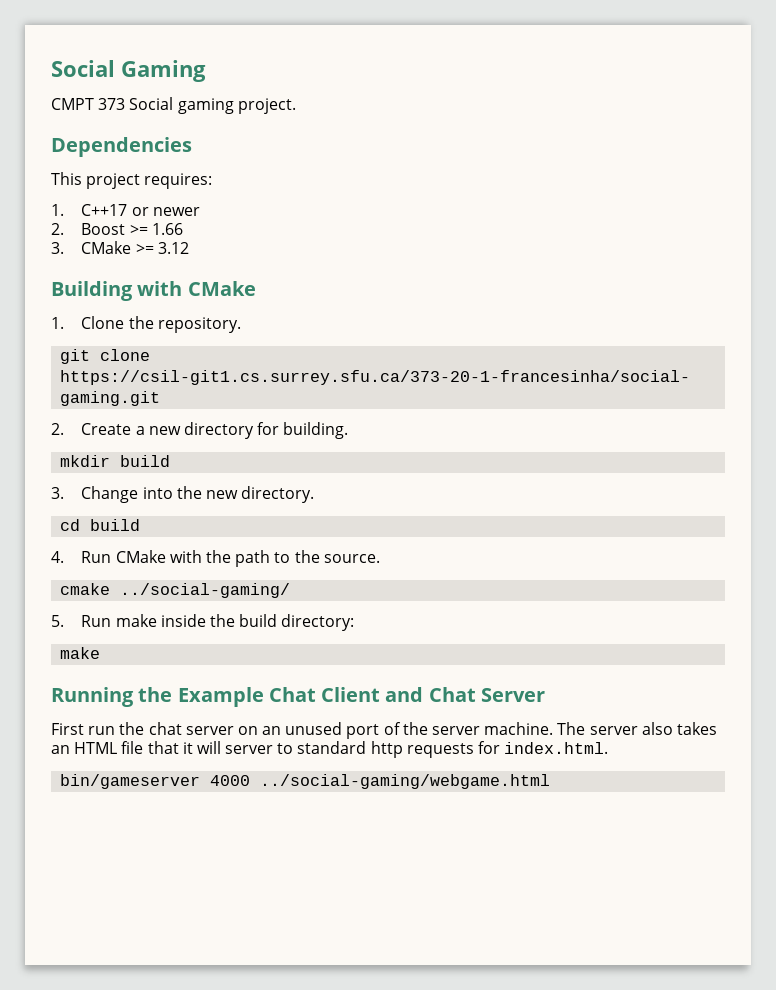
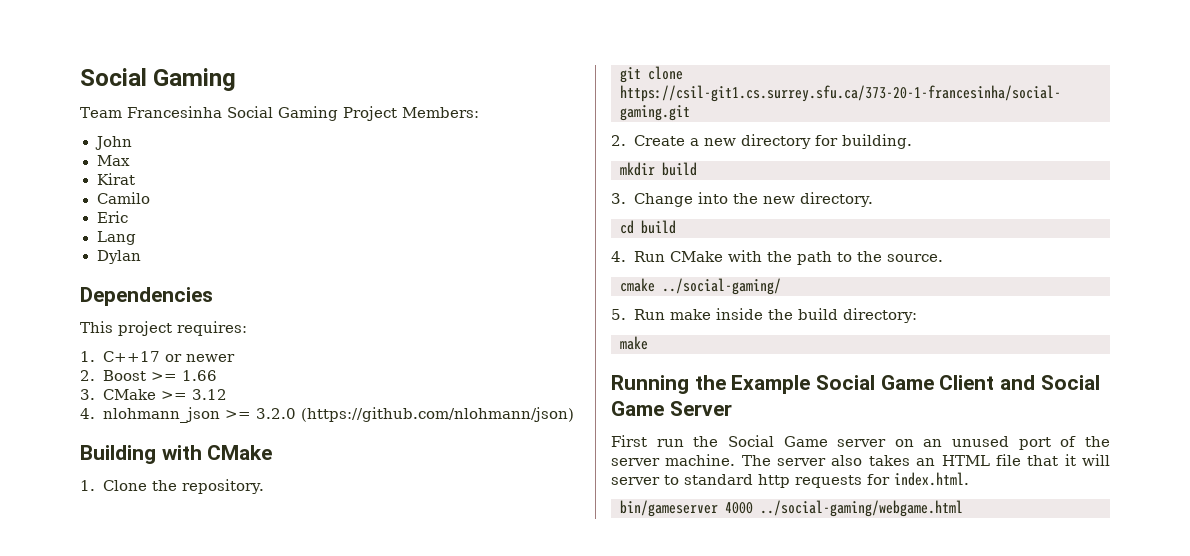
- CMPT 373 Social gaming project.
+ Team Francesinha Social Gaming Project Members:
+ John
+ Max
+ Kirat
+ Camilo
+ Eric
+ Lang
+ Dylan
+ 4. nlohmann_json >= 3.2.0 (https://github.com/nlohmann/json)
- Running the Example Chat Client and Chat Server
+ Running the Example Social Game Client and Social Game Server
- First run the chat server on an unused port of the server machine.
+ First run the Social Game server on an unused port of the server machine.

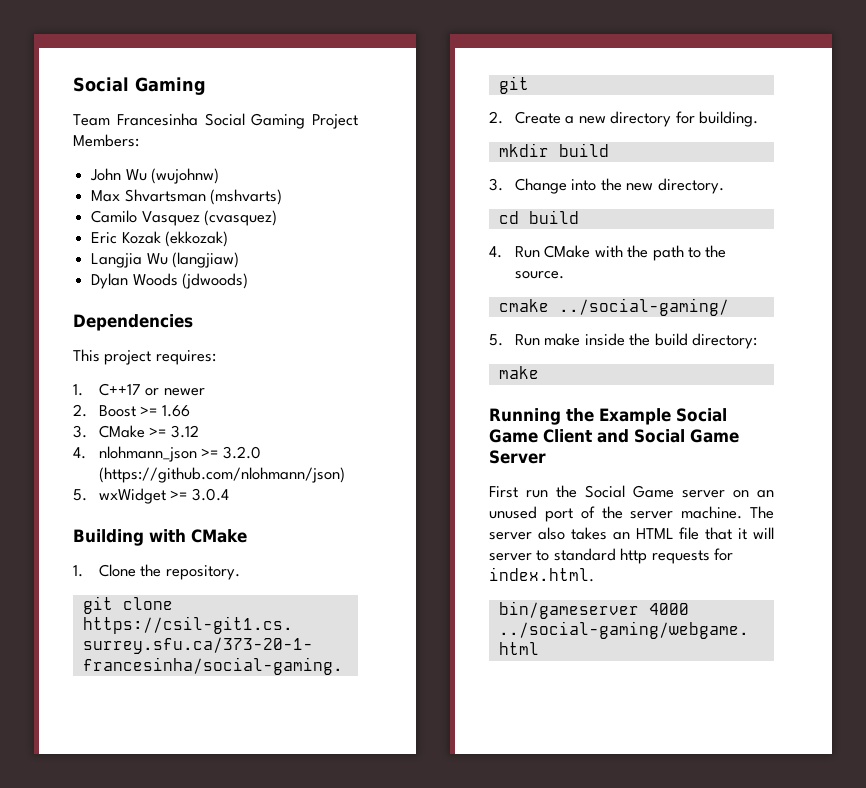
- John
+ John Wu (wujohnw)
- Max
- Kirat
+ Max Shvartsman (mshvarts)
- Camilo
+ Camilo Vasquez (cvasquez)
- Eric
- Lang
+ Eric Kozak (ekkozak)
+ Langjia Wu (langjiaw)
- Dylan
+ Dylan Woods (jdwoods)
+ 5. wxWidget >= 3.0.4

